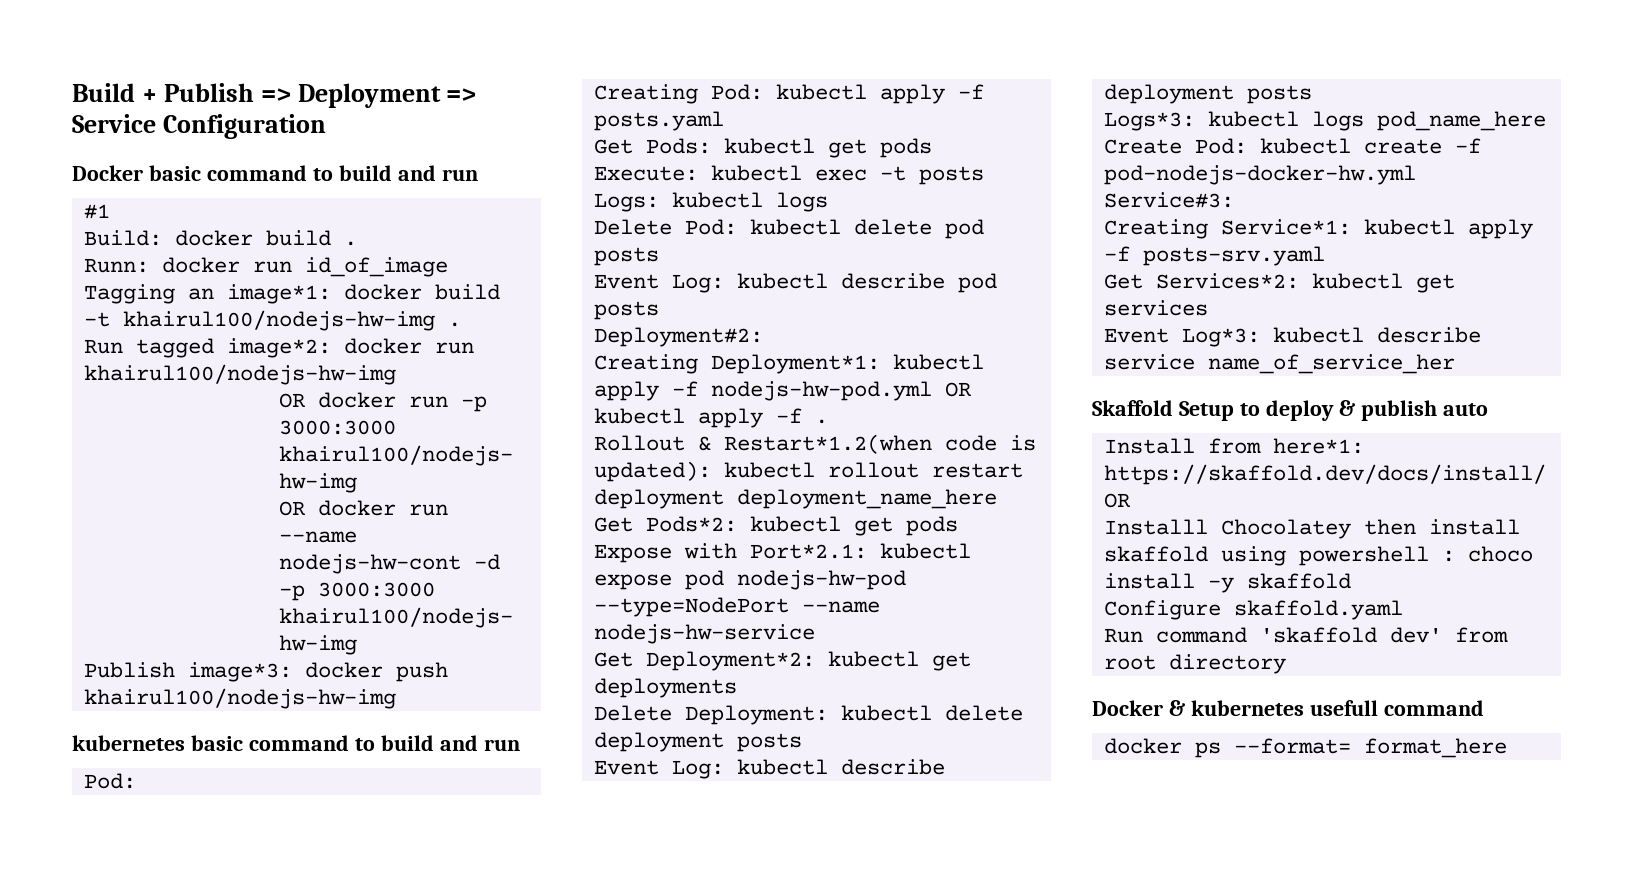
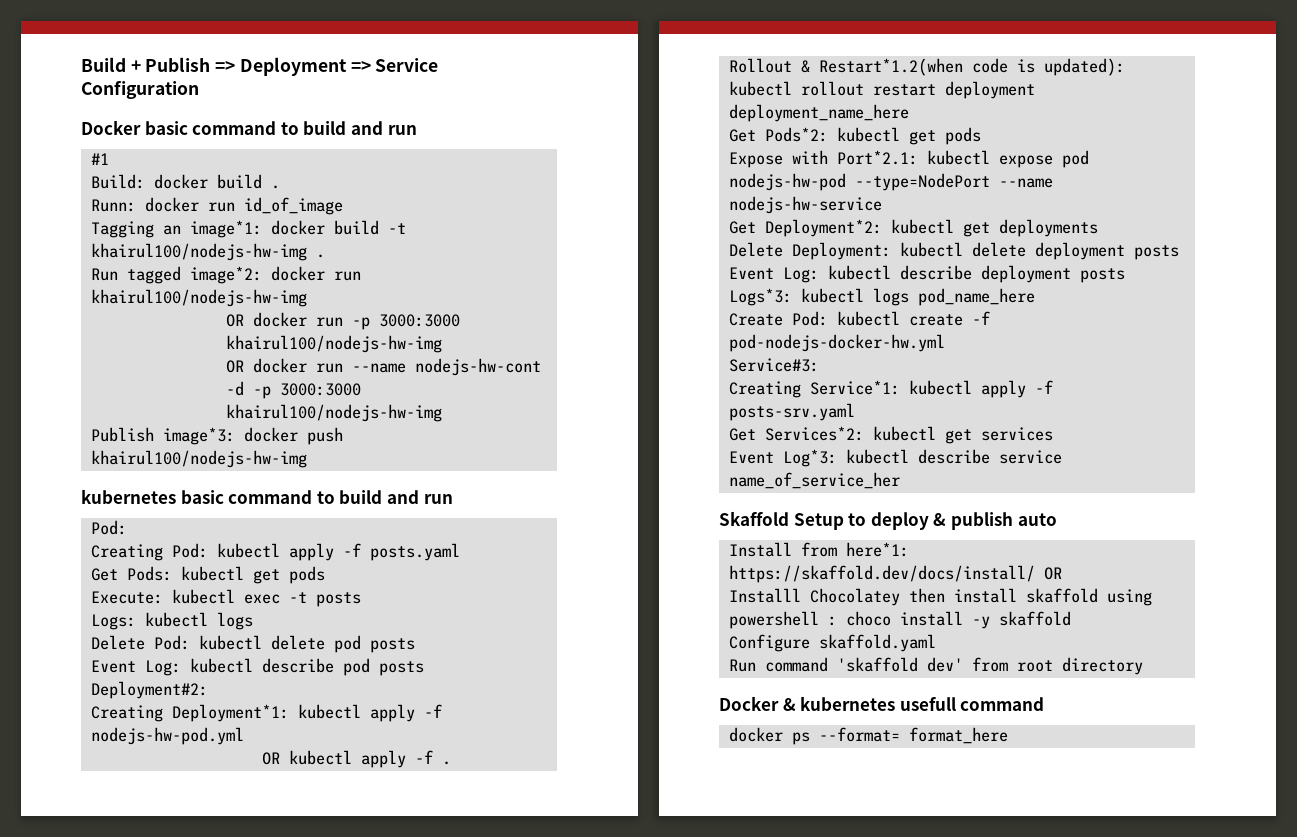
- Creating Deployment*1: kubectl apply -f nodejs-hw-pod.yml OR kubectl apply -f .
+ Creating Deployment*1: kubectl apply -f nodejs-hw-pod.yml
+ OR kubectl apply -f .

